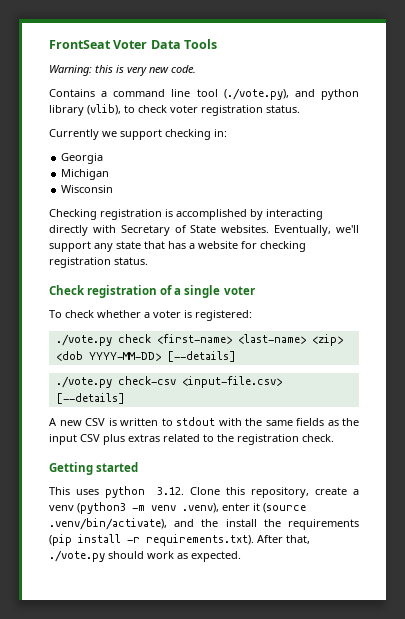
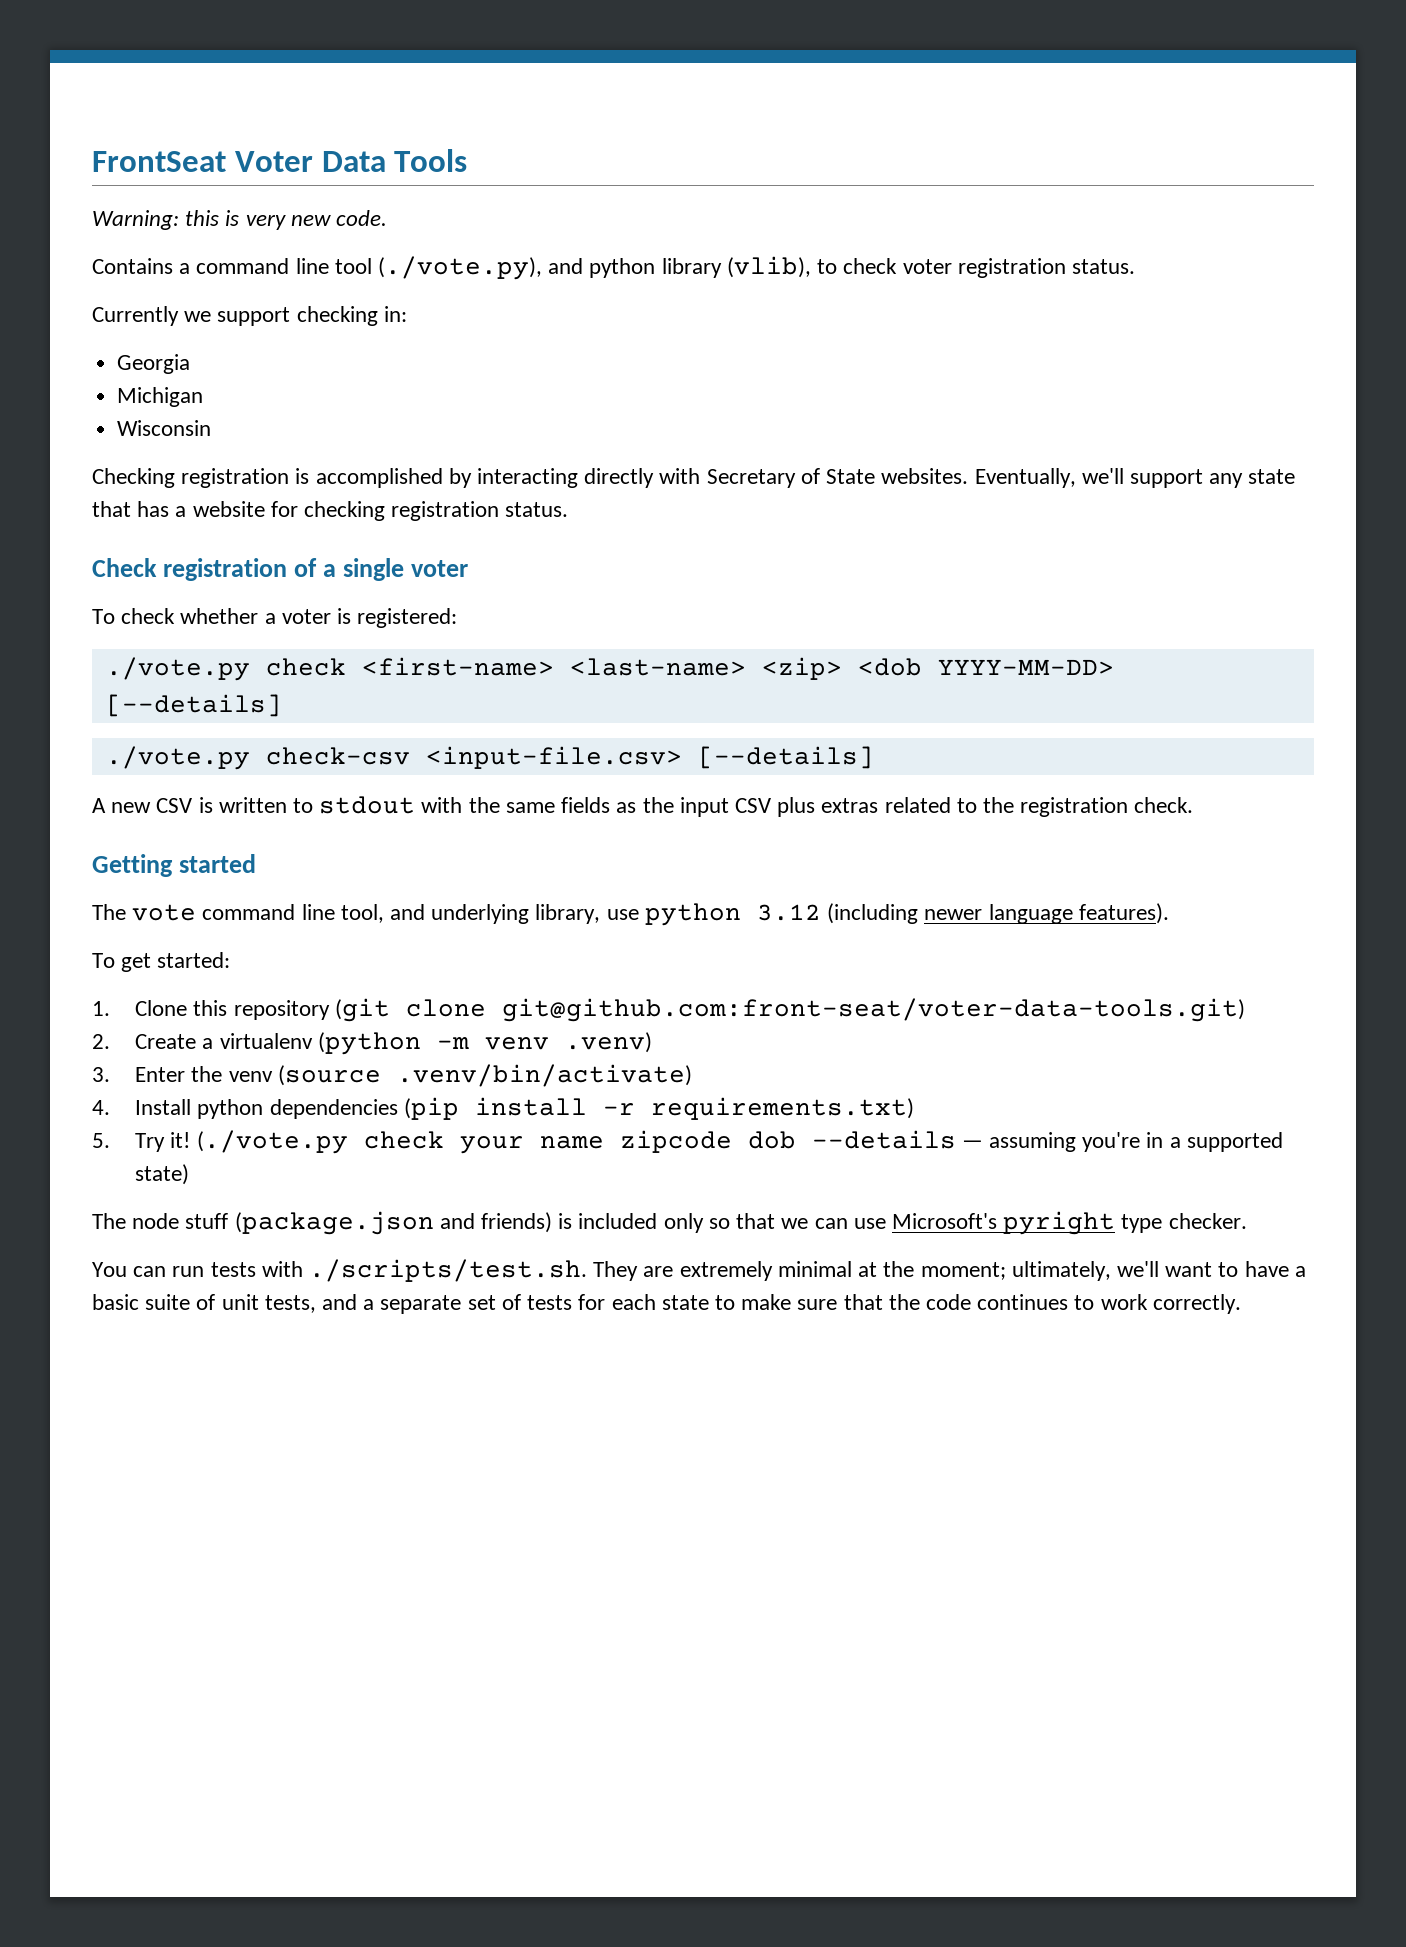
- This uses python 3.12. Clone this repository, create a venv (python3 -m venv .venv), enter it (source .venv/bin/activate), and the install the requirements (pip install -r requirements.txt). After that, ./vote.py should work as expected.
+ The vote command line tool, and underlying library, use python 3.12 (including newer language features).
+ To get started:
+ 1. Clone this repository (git clone git@github.com:front-seat/voter-data-tools.git)
+ 2. Create a virtualenv (python -m venv .venv)
+ 3. Enter the venv (source .venv/bin/activate)
+ 4. Install python dependencies (pip install -r requirements.txt)
+ 5. Try it! (./vote.py check your name zipcode dob --details — assuming you're in a supported state)
+ The node stuff (package.json and friends) is included only so that we can use Microsoft's pyright type checker.
+ You can run tests with ./scripts/test.sh. They are extremely minimal at the moment; ultimately, we'll want to have a basic suite of unit tests, and a separate set of tests for each state to make sure that the code continues to work correctly.

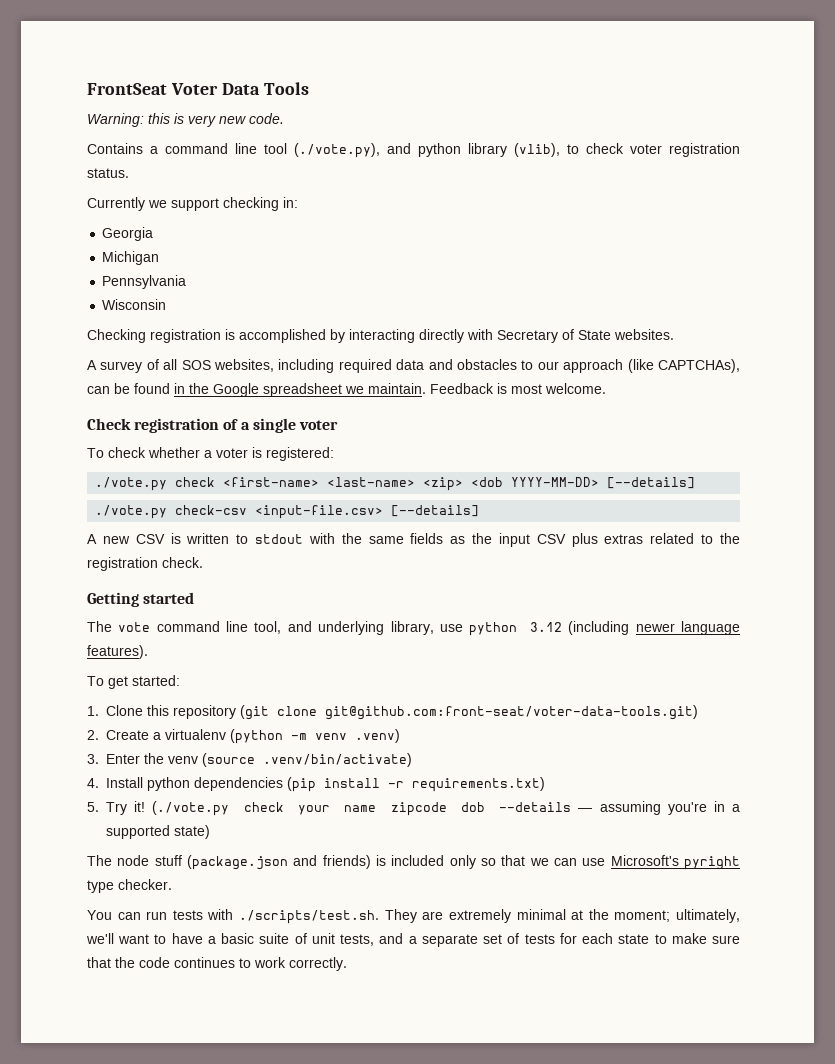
+ Pennsylvania
- Checking registration is accomplished by interacting directly with Secretary of State websites. Eventually, we'll support any state that has a website for checking registration status.
+ Checking registration is accomplished by interacting directly with Secretary of State websites.
+ A survey of all SOS websites, including required data and obstacles to our approach (like CAPTCHAs), can be found in the Google spreadsheet we maintain. Feedback is most welcome.

